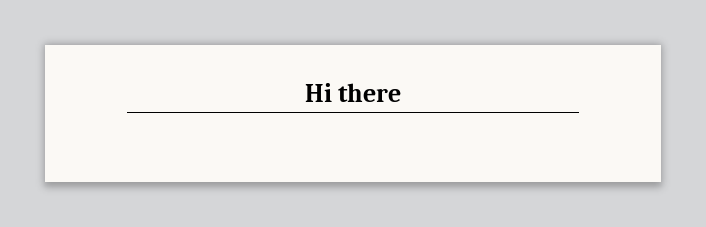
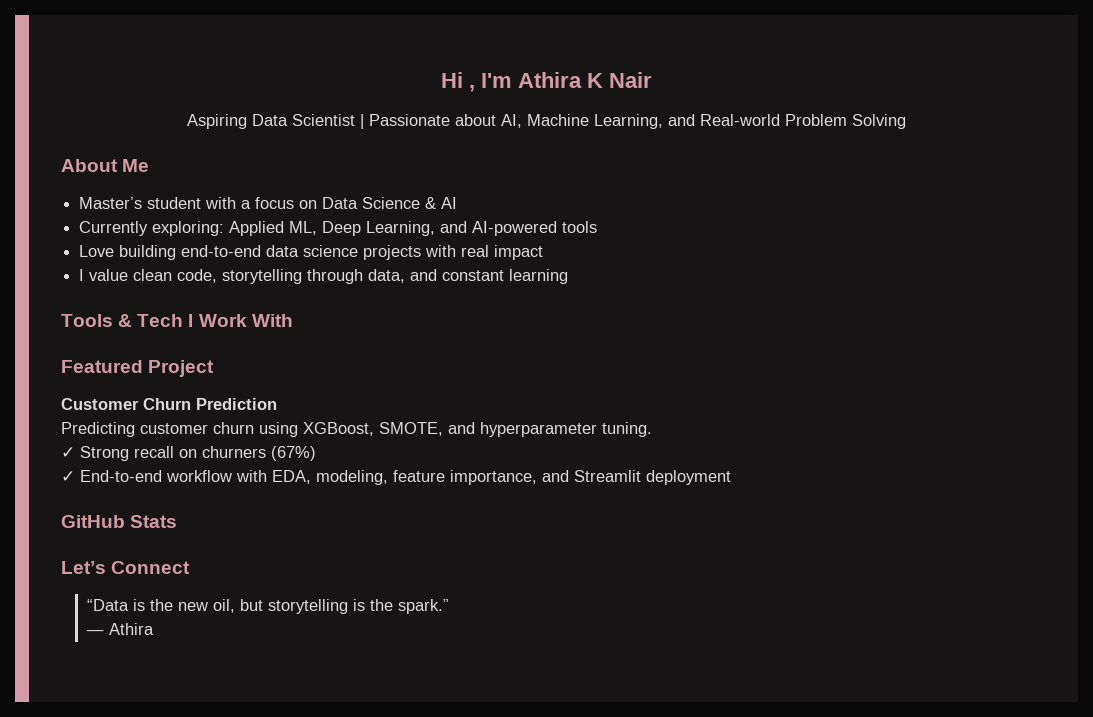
- Hi there
+ Hi , I'm Athira K Nair
+ Aspiring Data Scientist | Passionate about AI, Machine Learning, and Real-world Problem Solving
+ About Me
+ Master’s student with a focus on Data Science & AI
+ Currently exploring: Applied ML, Deep Learning, and AI-powered tools
+ Love building end-to-end data science projects with real impact
+ I value clean code, storytelling through data, and constant learning
+ Tools & Tech I Work With
+ Featured Project
+ Customer Churn Prediction
+ Predicting customer churn using XGBoost, SMOTE, and hyperparameter tuning.
+ ✓ Strong recall on churners (67%)
+ ✓ End-to-end workflow with EDA, modeling, feature importance, and Streamlit deployment
+ GitHub Stats
+ Let’s Connect
+ “Data is the new oil, but storytelling is the spark.”
+ — Athira

